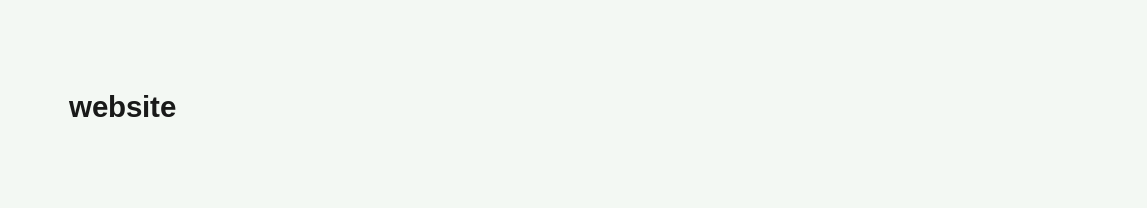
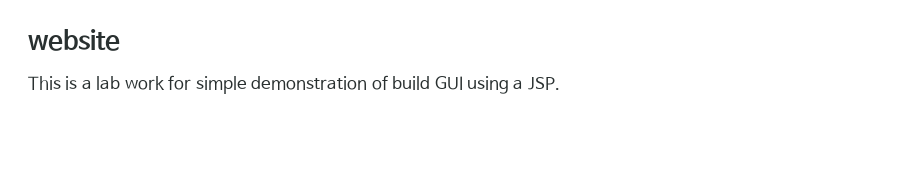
+ This is a lab work for simple demonstration of build GUI using a JSP.

